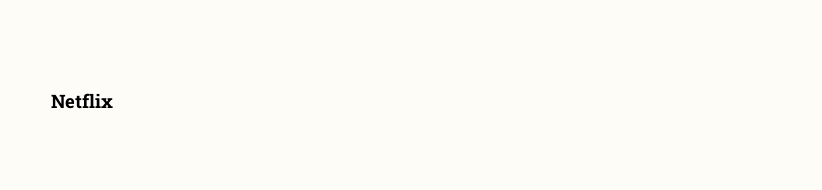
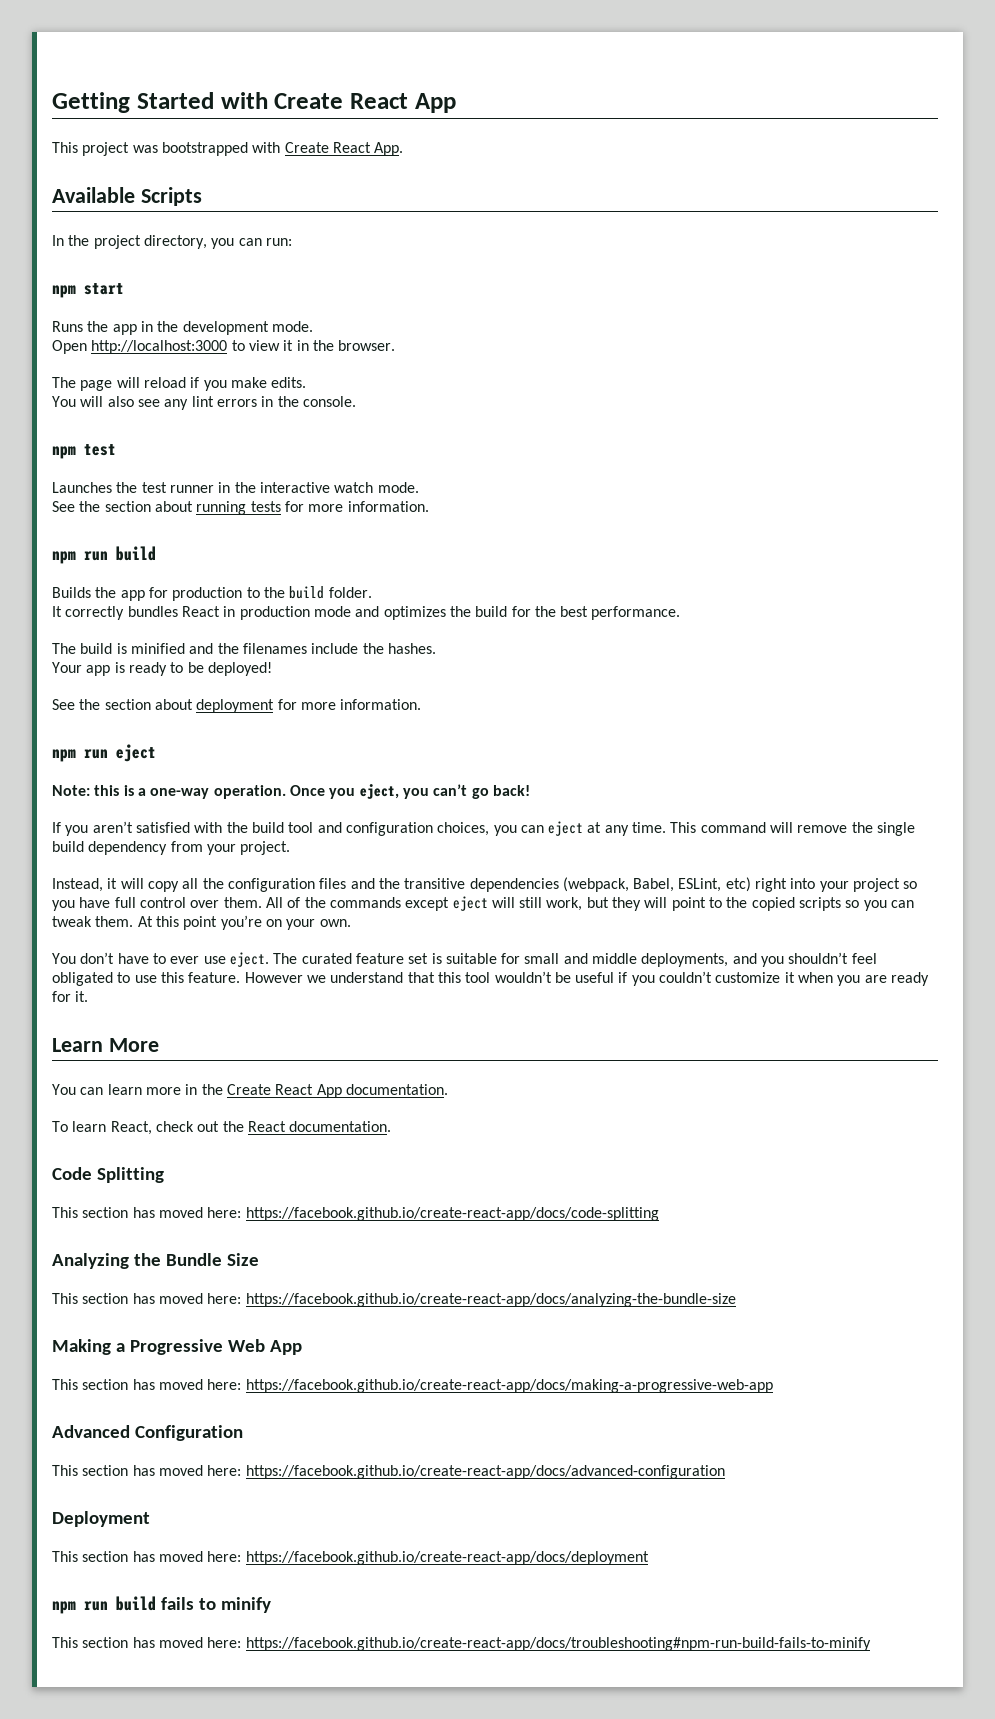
- Netflix
+ Getting Started with Create React App
+ This project was bootstrapped with Create React App.
+ Available Scripts
+ In the project directory, you can run:
+ npm start
+ Runs the app in the development mode.
+ Open http://localhost:3000 to view it in the browser.
+ The page will reload if you make edits.
+ You will also see any lint errors in the console.
+ npm test
+ Launches the test runner in the interactive watch mode.
+ See the section about running tests for more information.
+ npm run build
+ Builds the app for production to the build folder.
+ It correctly bundles React in production mode and optimizes the build for the best performance.
+ The build is minified and the filenames include the hashes.
+ Your app is ready to be deployed!
+ See the section about deployment for more information.
+ npm run eject
+ Note: this is a one-way operation. Once you eject, you can’t go back!
+ If you aren’t satisfied with the build tool and configuration choices, you can eject at any time. This command will remove the single build dependency from your project.
+ Instead, it will copy all the configuration files and the transitive dependencies (webpack, Babel, ESLint, etc) right into your project so you have full control over them. All of the commands except eject will still work, but they will point to the copied scripts so you can tweak them. At this point you’re on your own.
+ You don’t have to ever use eject. The curated feature set is suitable for small and middle deployments, and you shouldn’t feel obligated to use this feature. However we understand that this tool wouldn’t be useful if you couldn’t customize it when you are ready for it.
+ Learn More
+ You can learn more in the Create React App documentation.
+ To learn React, check out the React documentation.
+ Code Splitting
+ This section has moved here: https://facebook.github.io/create-react-app/docs/code-splitting
+ Analyzing the Bundle Size
+ This section has moved here: https://facebook.github.io/create-react-app/docs/analyzing-the-bundle-size
+ Making a Progressive Web App
+ This section has moved here: https://facebook.github.io/create-react-app/docs/making-a-progressive-web-app
+ Advanced Configuration
+ This section has moved here: https://facebook.github.io/create-react-app/docs/advanced-configuration
+ Deployment
+ This section has moved here: https://facebook.github.io/create-react-app/docs/deployment
+ npm run build fails to minify
+ This section has moved here: https://facebook.github.io/create-react-app/docs/troubleshooting#npm-run-build-fails-to-minify

